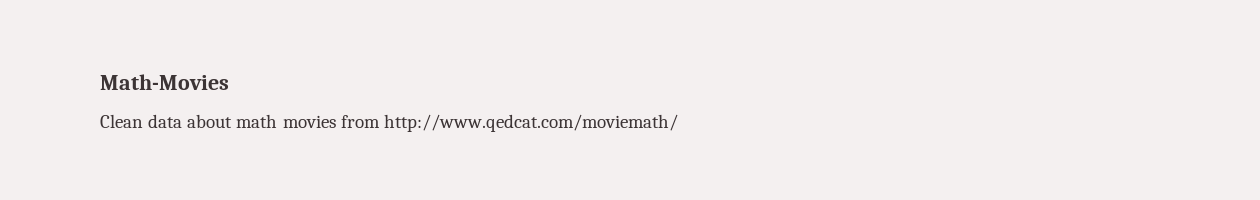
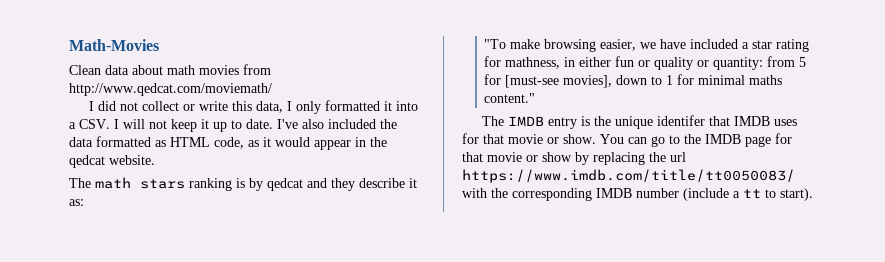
+ I did not collect or write this data, I only formatted it into a CSV. I will not keep it up to date. I've also included the data formatted as HTML code, as it would appear in the qedcat website.
+ The math stars ranking is by qedcat and they describe it as:
+ "To make browsing easier, we have included a star rating for mathness, in either fun or quality or quantity: from 5 for [must-see movies], down to 1 for minimal maths content."
+ The IMDB entry is the unique identifer that IMDB uses for that movie or show. You can go to the IMDB page for that movie or show by replacing the url https://www.imdb.com/title/tt0050083/ with the corresponding IMDB number (include a tt to start).

